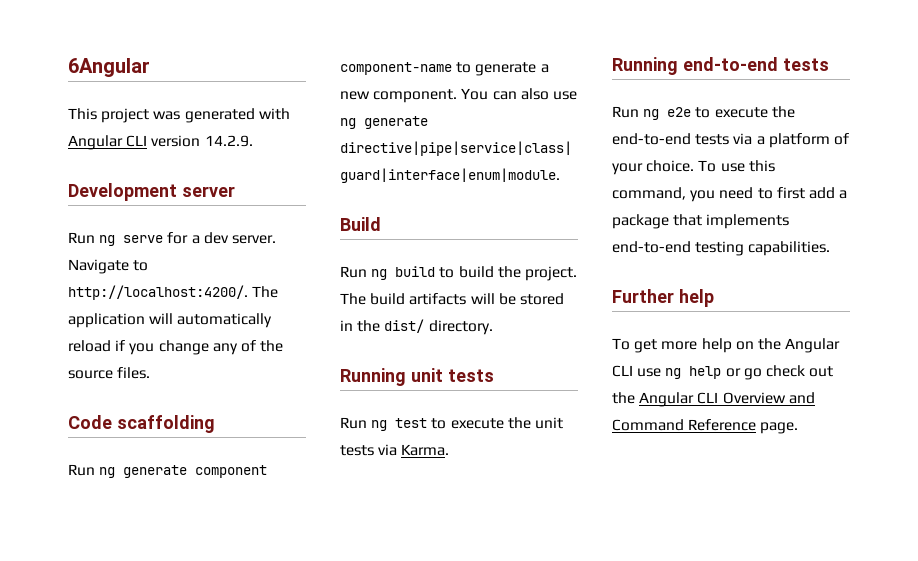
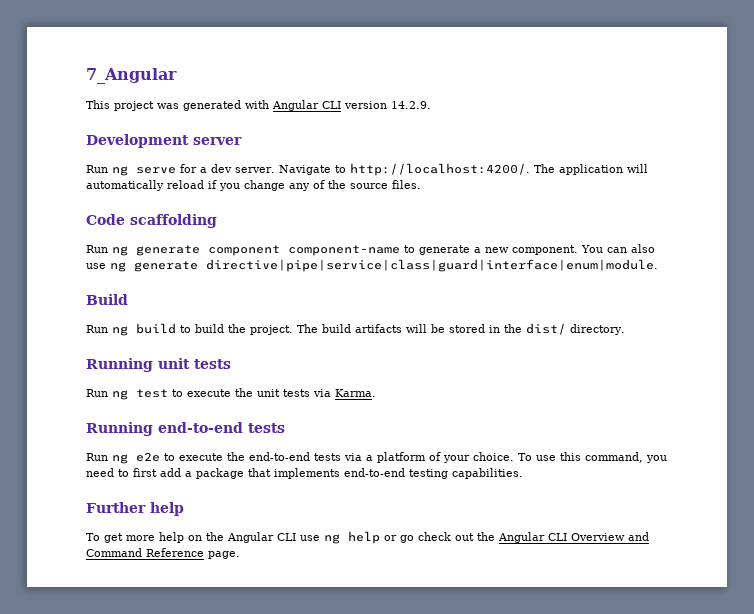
- 6Angular
+ 7_Angular

